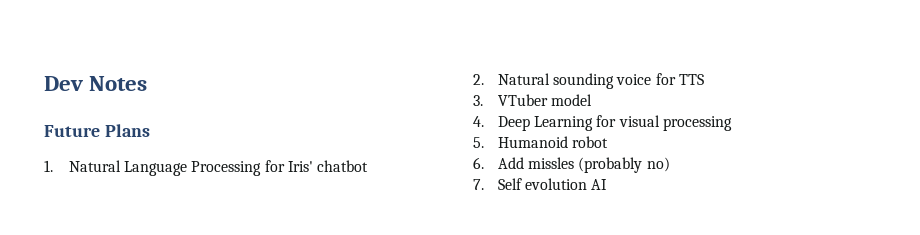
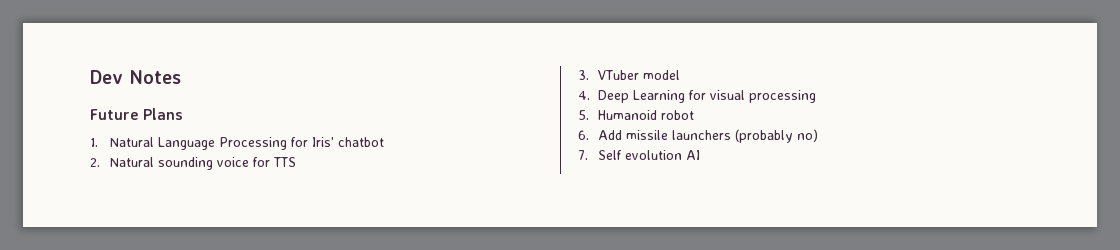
- 6. Add missles (probably no)
+ 6. Add missile launchers (probably no)

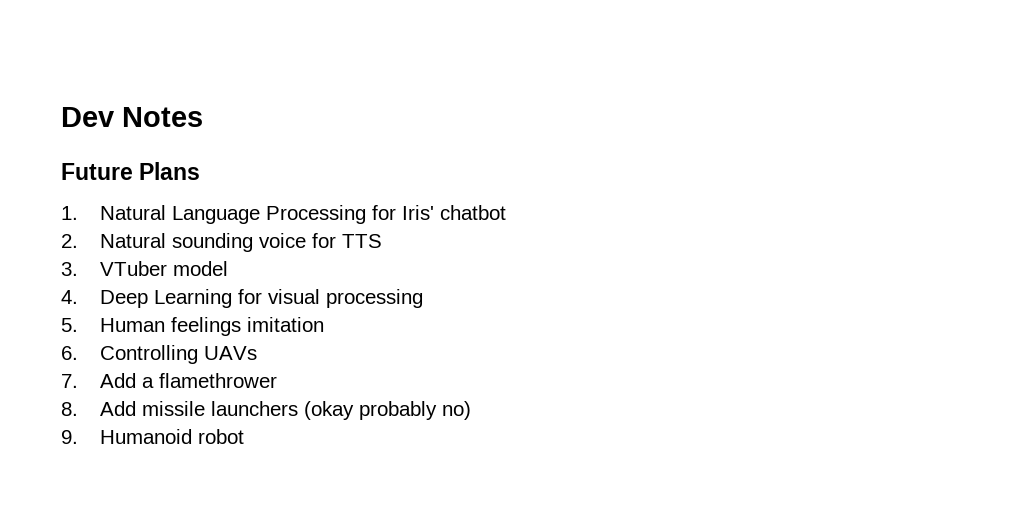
- 5. Humanoid robot
- 6. Add missile launchers (probably no)
+ 5. Human feelings imitation
+ 6. Controlling UAVs
+ 7. Add a flamethrower
+ 8. Add missile launchers (okay probably no)
- 7. Self evolution AI
+ 9. Humanoid robot

